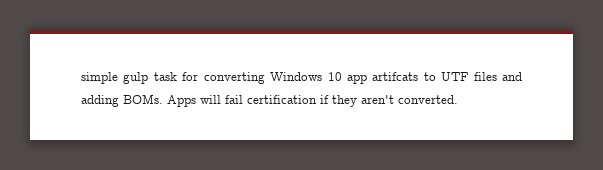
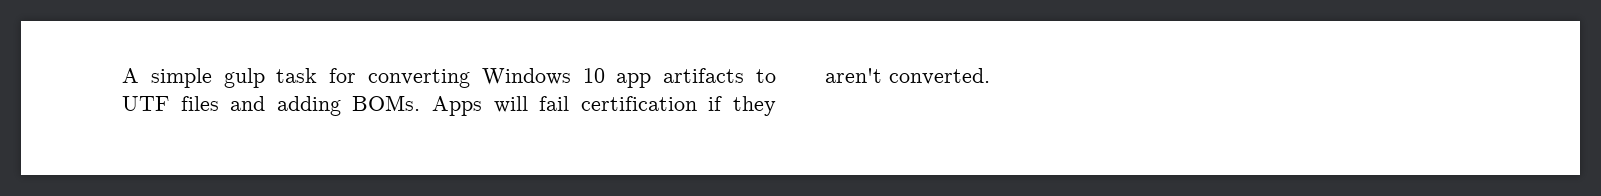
- simple gulp task for converting Windows 10 app artifcats to UTF files and adding BOMs.
+ A simple gulp task for converting Windows 10 app artifacts to UTF files and adding BOMs.

